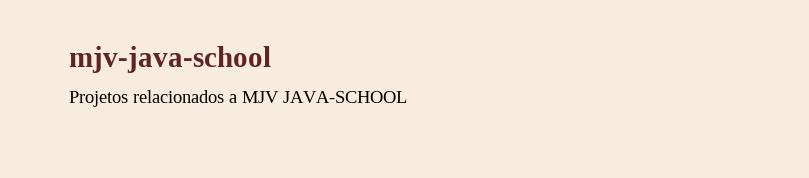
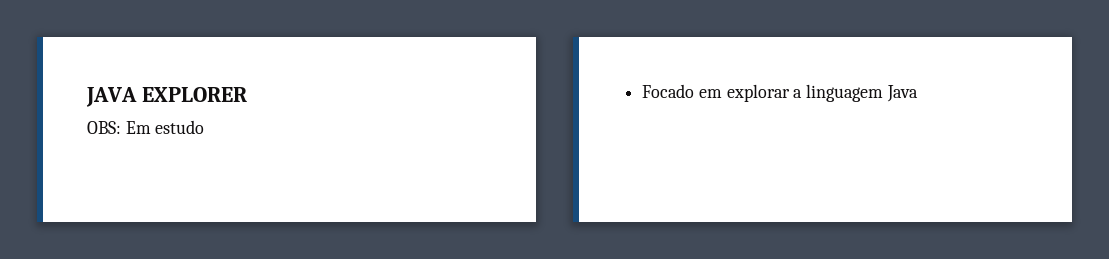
- mjv-java-school
- Projetos relacionados a MJV JAVA-SCHOOL
+ JAVA EXPLORER
+ OBS: Em estudo
+ Focado em explorar a linguagem Java

